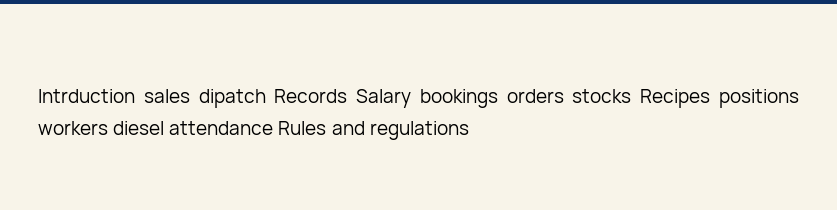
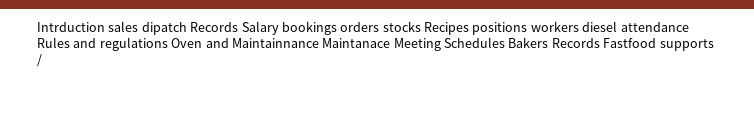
- Intrduction sales dipatch Records Salary bookings orders stocks Recipes positions workers diesel attendance Rules and regulations
+ Intrduction sales dipatch Records Salary bookings orders stocks Recipes positions workers diesel attendance Rules and regulations Oven and Maintainnance Maintanace Meeting Schedules Bakers Records Fastfood supports /

